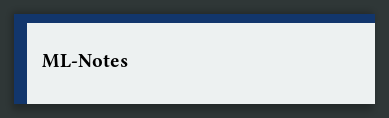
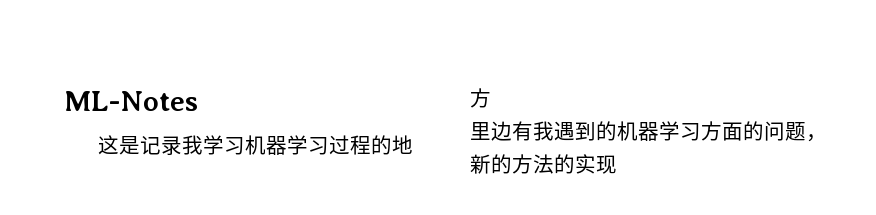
+ 这是记录我学习机器学习过程的地方
+ 里边有我遇到的机器学习方面的问题，新的方法的实现

